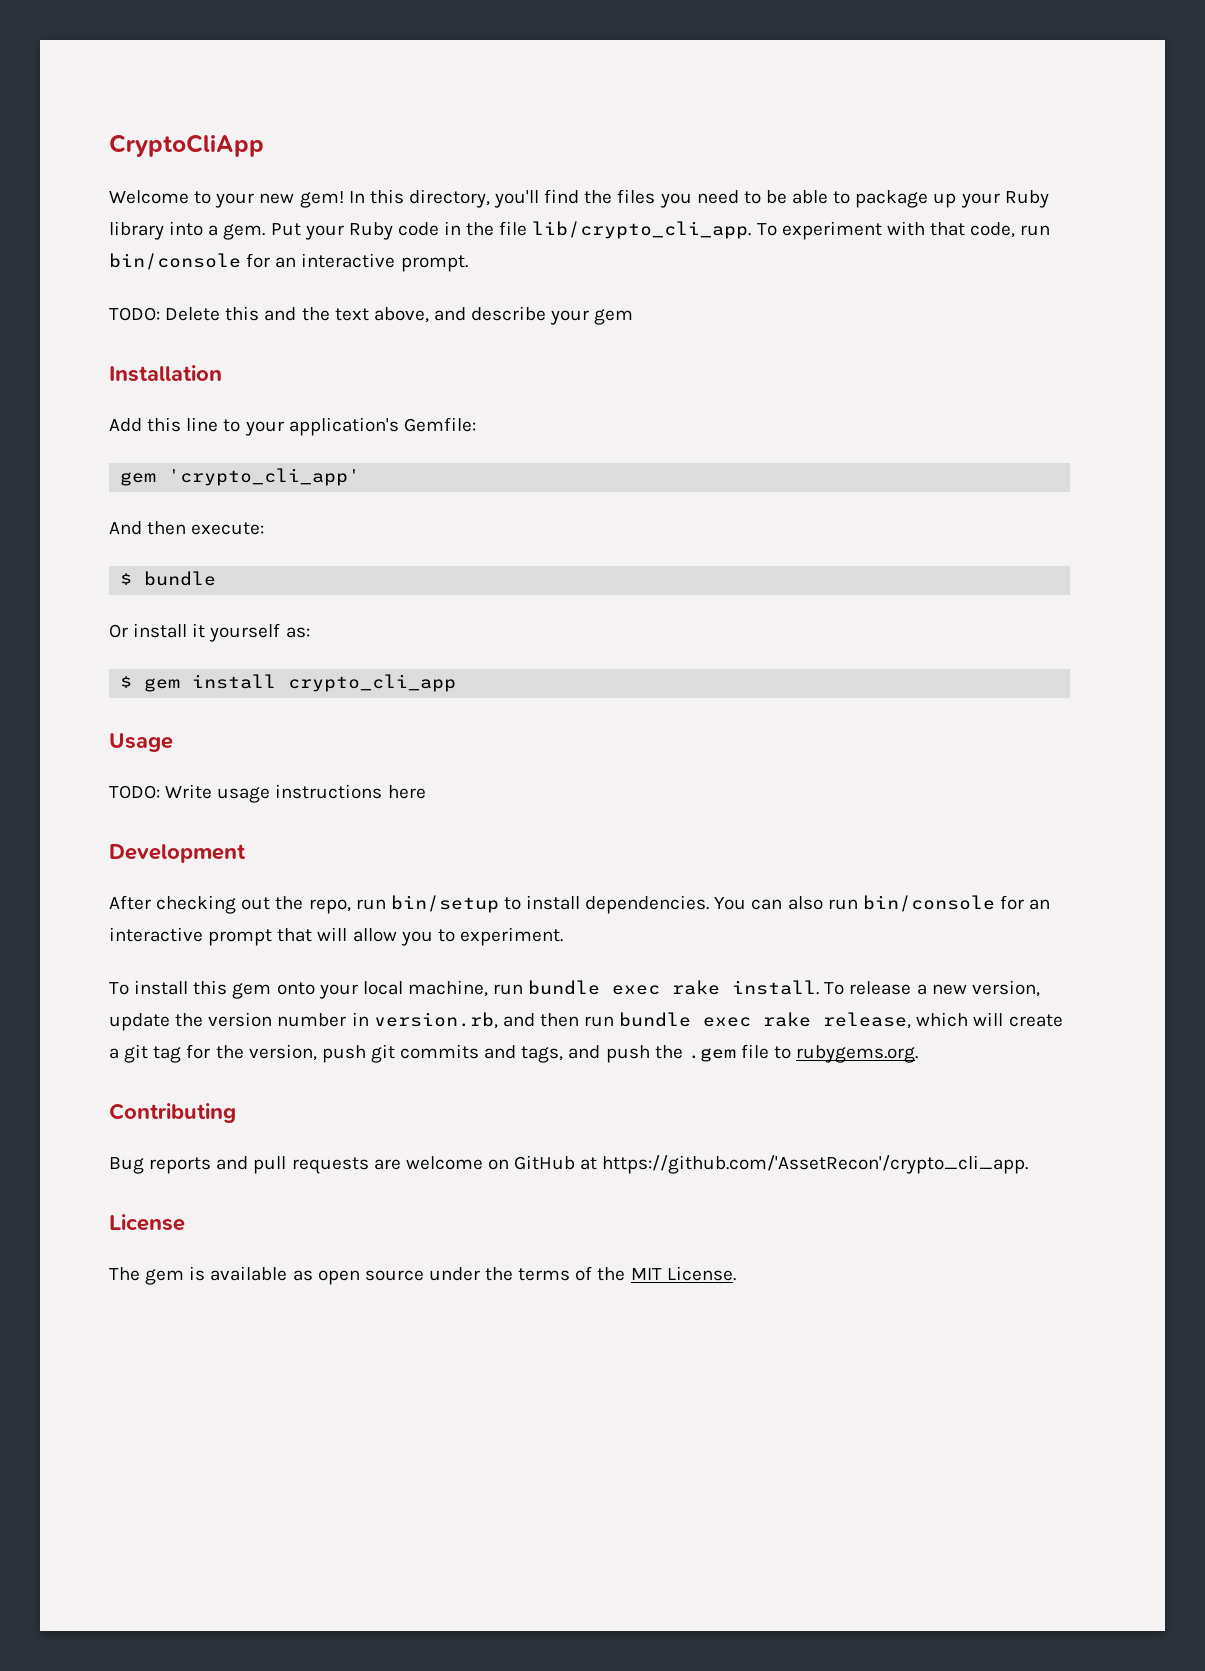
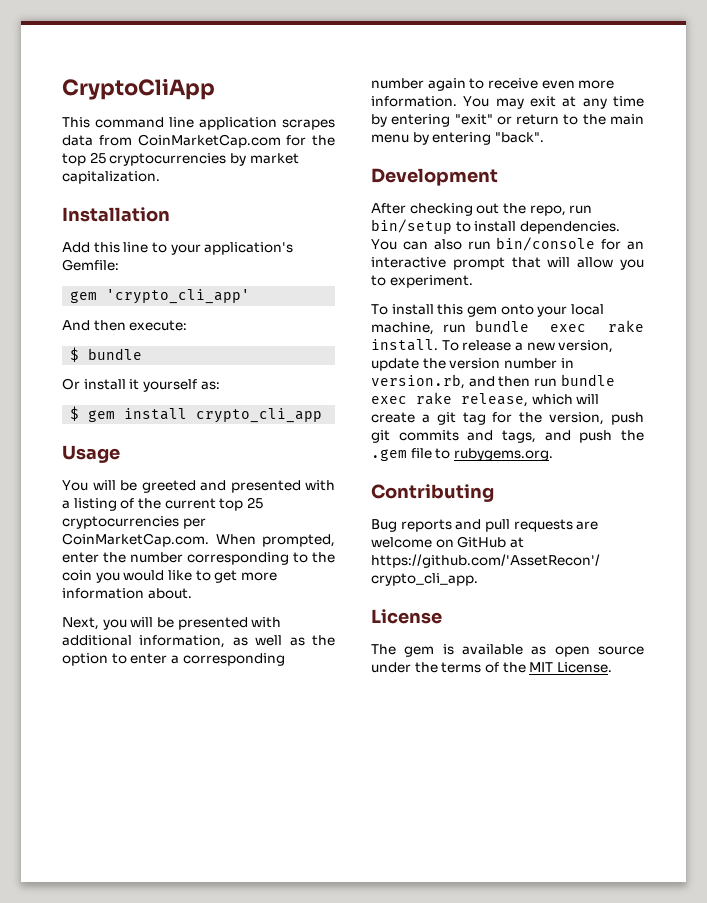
- Welcome to your new gem! In this directory, you'll find the files you need to be able to package up your Ruby library into a gem. Put your Ruby code in the file lib/crypto_cli_app. To experiment with that code, run bin/console for an interactive prompt.
- TODO: Delete this and the text above, and describe your gem
+ This command line application scrapes data from CoinMarketCap.com for the top 25 cryptocurrencies by market capitalization.
- TODO: Write usage instructions here
+ You will be greeted and presented with a listing of the current top 25 cryptocurrencies per CoinMarketCap.com. When prompted, enter the number corresponding to the coin you would like to get more information about.
+ Next, you will be presented with additional information, as well as the option to enter a corresponding number again to receive even more information. You may exit at any time by entering "exit" or return to the main menu by entering "back".

